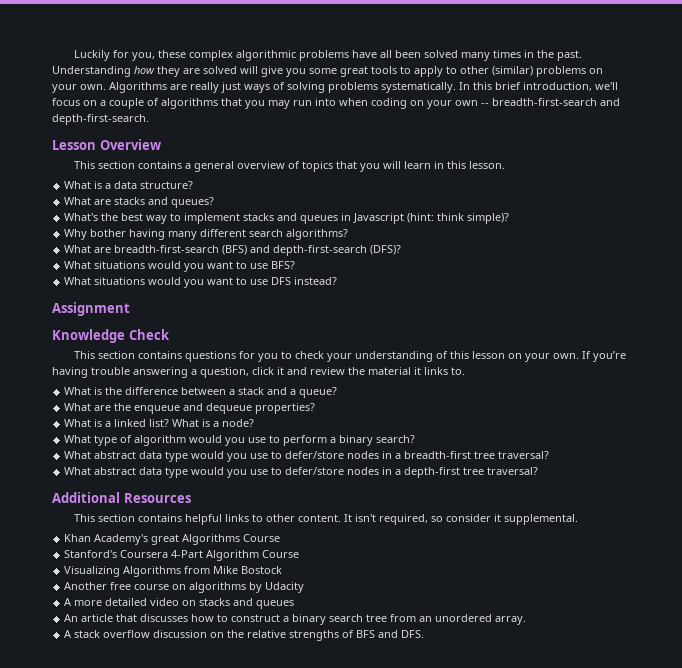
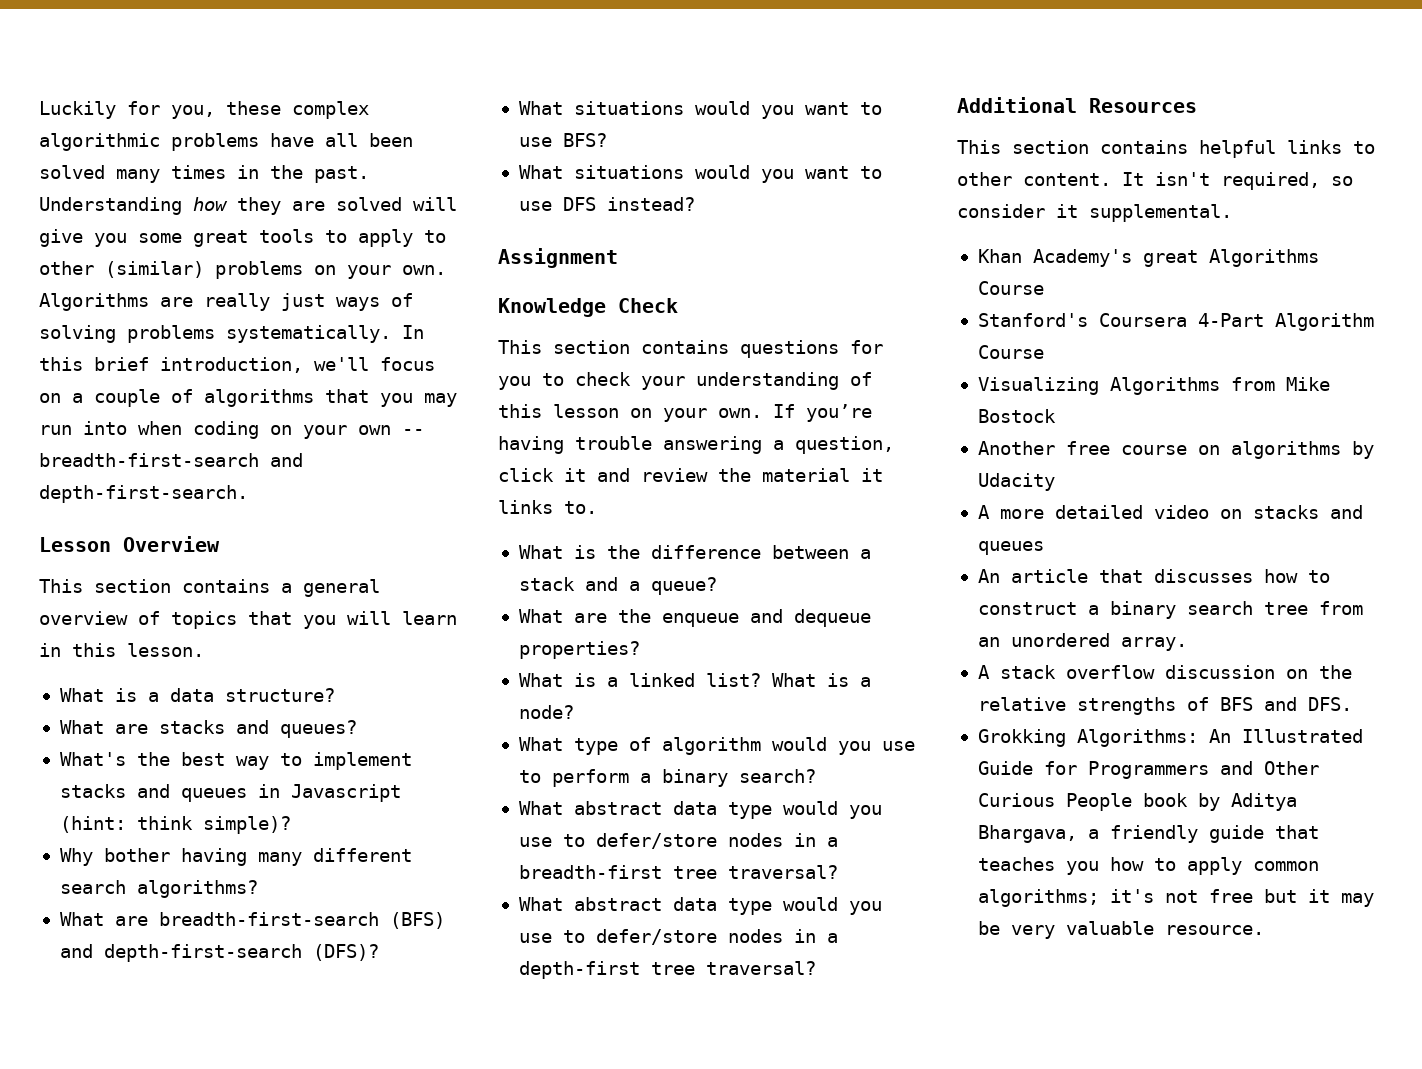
+ Grokking Algorithms: An Illustrated Guide for Programmers and Other Curious People book by Aditya Bhargava, a friendly guide that teaches you how to apply common algorithms; it's not free but it may be very valuable resource.

